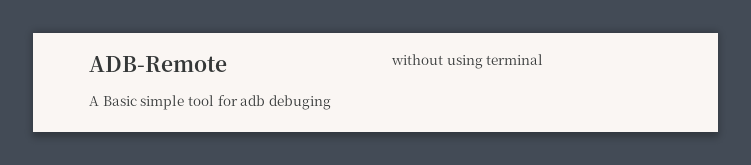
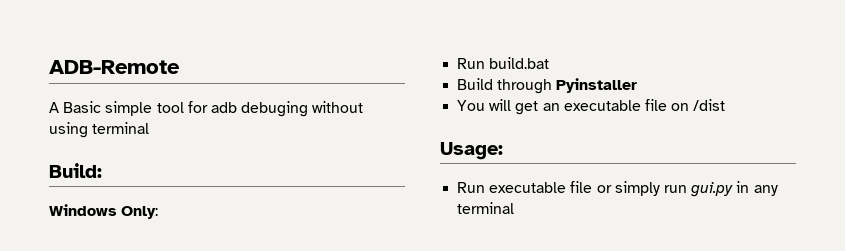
+ Build:
+ Windows Only:
+ Run build.bat
+ Build through Pyinstaller
+ You will get an executable file on /dist
+ Usage:
+ Run executable file or simply run gui.py in any terminal

